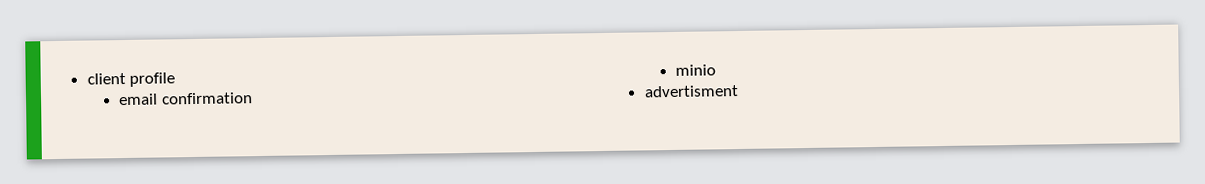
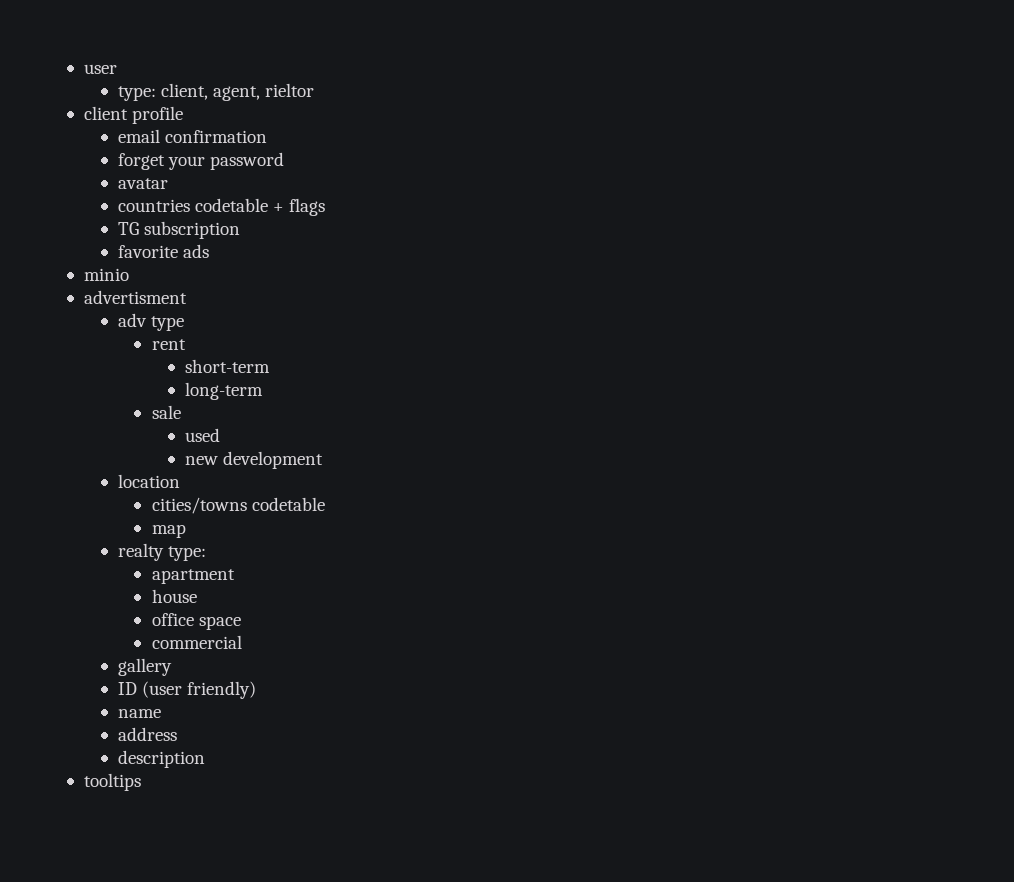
+ user
+ type: client, agent, rieltor
+ forget your password
+ avatar
+ countries codetable + flags
+ TG subscription
+ favorite ads
  minio
  advertisment
+ adv type
+ rent
+ short-term
+ long-term
+ sale
+ used
+ new development
+ location
+ cities/towns codetable
+ map
+ realty type:
+ apartment
+ house
+ office space
+ commercial
+ gallery
+ ID (user friendly)
+ name
+ address
+ description
+ tooltips

